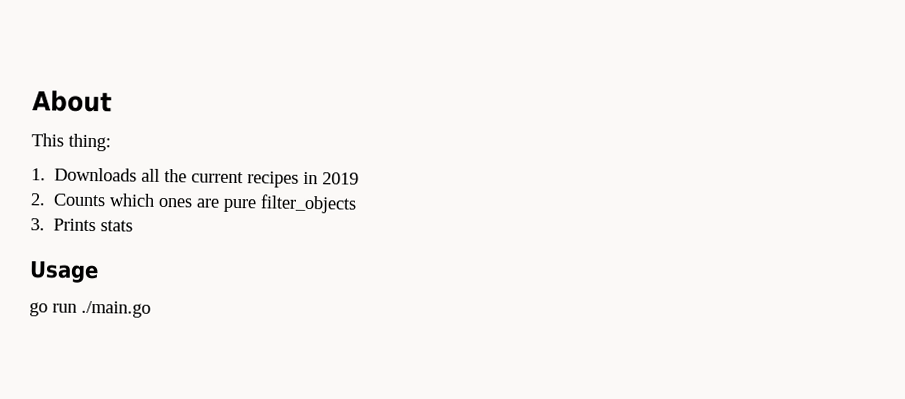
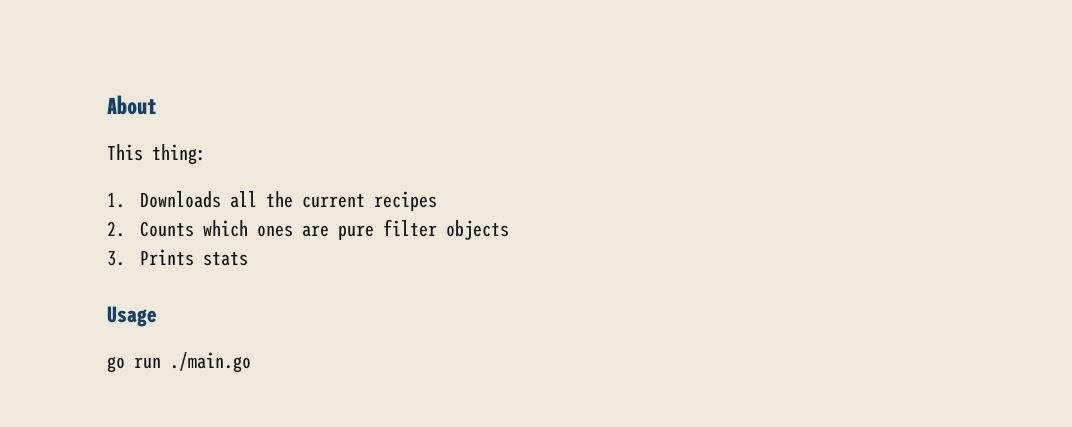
- 1. Downloads all the current recipes in 2019
+ 1. Downloads all the current recipes
- 2. Counts which ones are pure filter_objects
+ 2. Counts which ones are pure filter objects

